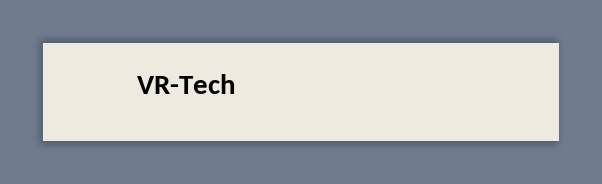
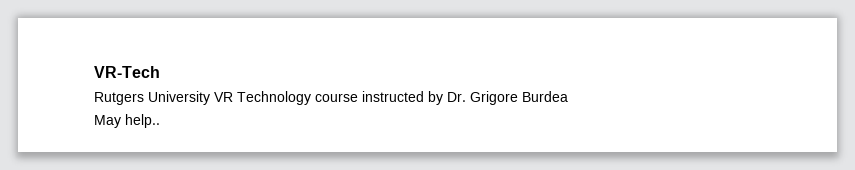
+ Rutgers University VR Technology course instructed by Dr. Grigore Burdea
+ May help..

